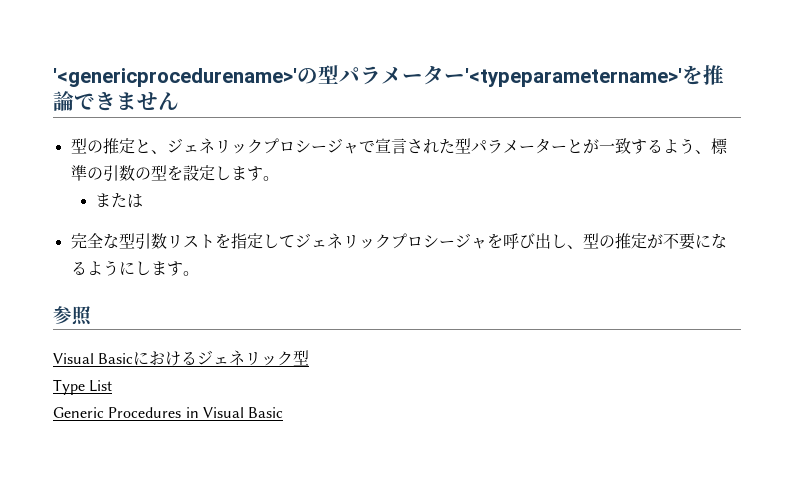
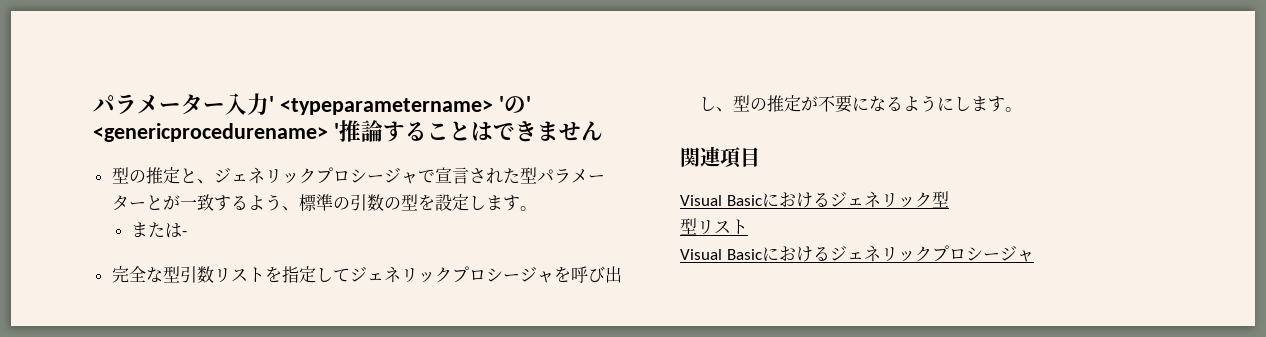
- '<genericprocedurename>'の型パラメーター'<typeparametername>'を推論できません
+ パラメーター入力' <typeparametername> 'の' <genericprocedurename> '推論することはできません
- または
+ または-
- 参照
+ 関連項目
- Type List
- Generic Procedures in Visual Basic
+ 型リスト
+ Visual Basicにおけるジェネリックプロシージャ

